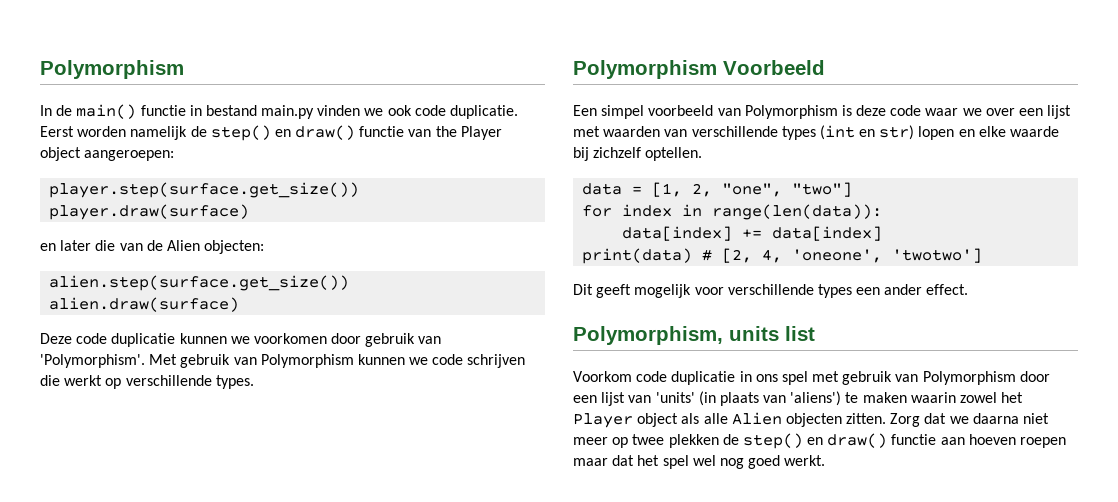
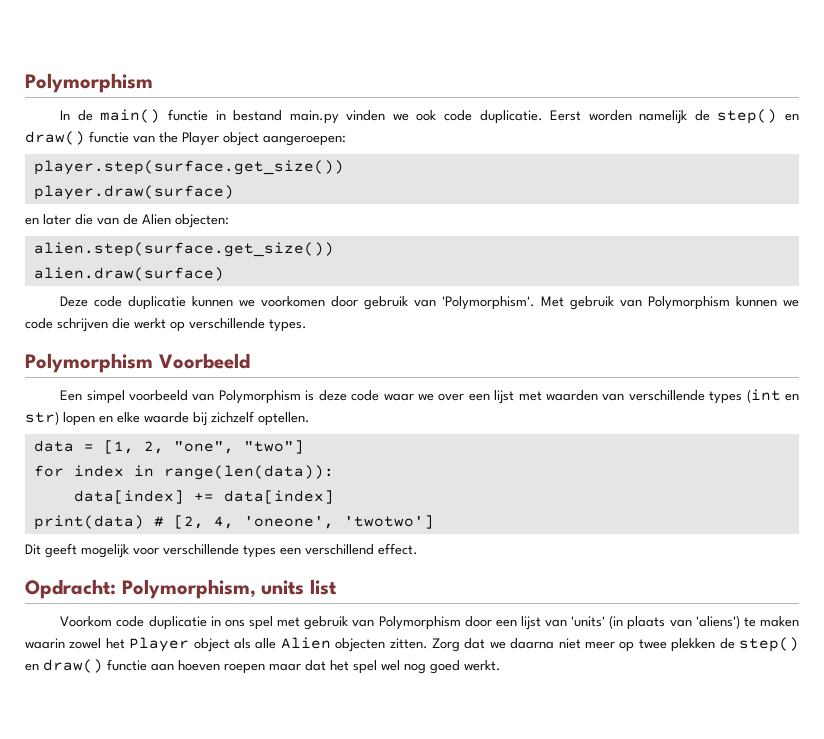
- Dit geeft mogelijk voor verschillende types een ander effect.
+ Dit geeft mogelijk voor verschillende types een verschillend effect.
- Polymorphism, units list
+ Opdracht: Polymorphism, units list

